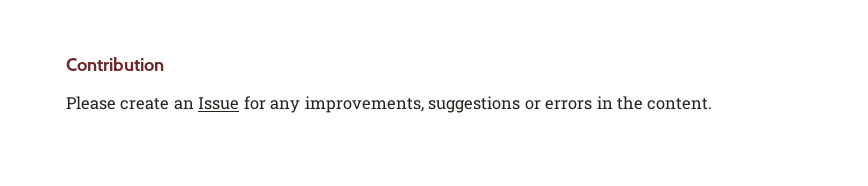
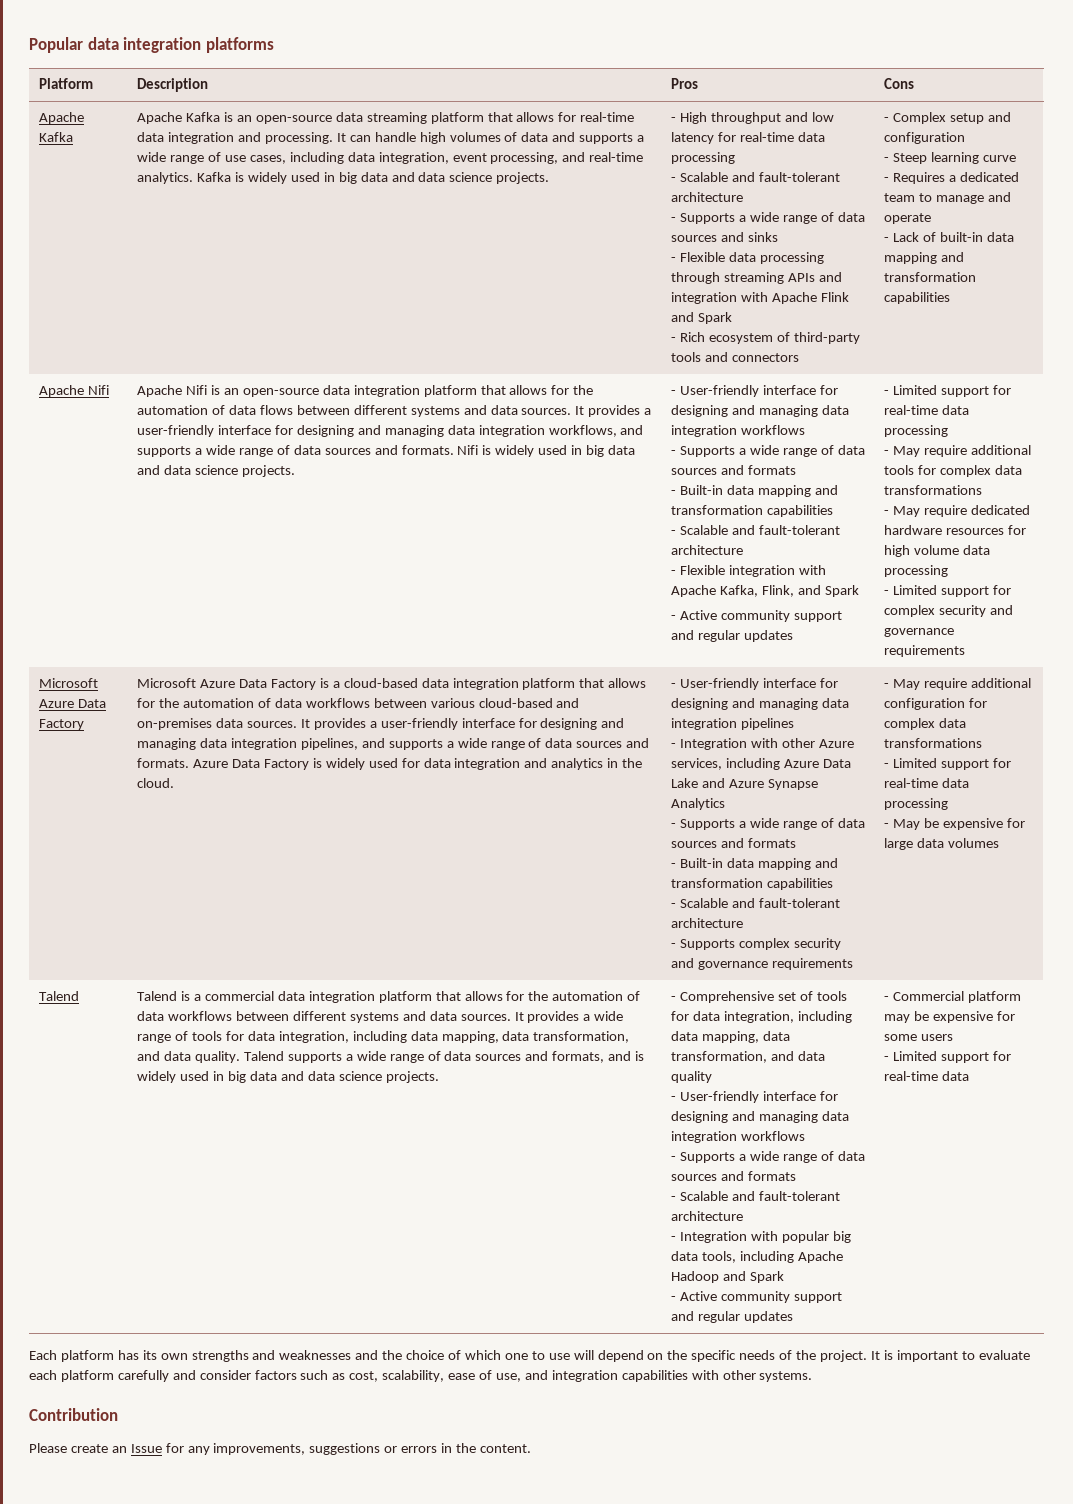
+ Popular data integration platforms
+ Platform | Description | Pros | Cons
+ Apache Kafka | Apache Kafka is an open-source data streaming platform that allows for real-time data integration and processing. It can handle high volumes of data and supports a wide range of use cases, including data integration, event processing, and real-time analytics. Kafka is widely used in big data and data science projects. | - High throughput and low latency for real-time data processing
+ - Scalable and fault-tolerant architecture
+ - Supports a wide range of data sources and sinks
+ - Flexible data processing through streaming APIs and integration with Apache Flink and Spark
+ - Rich ecosystem of third-party tools and connectors | - Complex setup and configuration
+ - Steep learning curve
+ - Requires a dedicated team to manage and operate
+ - Lack of built-in data mapping and transformation capabilities
+ Apache Nifi | Apache Nifi is an open-source data integration platform that allows for the automation of data flows between different systems and data sources. It provides a user-friendly interface for designing and managing data integration workflows, and supports a wide range of data sources and formats. Nifi is widely used in big data and data science projects. | - User-friendly interface for designing and managing data integration workflows
+ - Supports a wide range of data sources and formats
+ - Built-in data mapping and transformation capabilities
+ - Scalable and fault-tolerant architecture
+ - Flexible integration with Apache Kafka, Flink, and Spark
+ - Active community support and regular updates | - Limited support for real-time data processing
+ - May require additional tools for complex data transformations
+ - May require dedicated hardware resources for high volume data processing
+ - Limited support for complex security and governance requirements
+ Microsoft Azure Data Factory | Microsoft Azure Data Factory is a cloud-based data integration platform that allows for the automation of data workflows between various cloud-based and on-premises data sources. It provides a user-friendly interface for designing and managing data integration pipelines, and supports a wide range of data sources and formats. Azure Data Factory is widely used for data integration and analytics in the cloud. | - User-friendly interface for designing and managing data integration pipelines
+ - Integration with other Azure services, including Azure Data Lake and Azure Synapse Analytics
+ - Supports a wide range of data sources and formats
+ - Built-in data mapping and transformation capabilities
+ - Scalable and fault-tolerant architecture
+ - Supports complex security and governance requirements | - May require additional configuration for complex data transformations
+ - Limited support for real-time data processing
+ - May be expensive for large data volumes
+ Talend | Talend is a commercial data integration platform that allows for the automation of data workflows between different systems and data sources. It provides a wide range of tools for data integration, including data mapping, data transformation, and data quality. Talend supports a wide range of data sources and formats, and is widely used in big data and data science projects. | - Comprehensive set of tools for data integration, including data mapping, data transformation, and data quality
+ - User-friendly interface for designing and managing data integration workflows
+ - Supports a wide range of data sources and formats
+ - Scalable and fault-tolerant architecture
+ - Integration with popular big data tools, including Apache Hadoop and Spark
+ - Active community support and regular updates | - Commercial platform may be expensive for some users
+ - Limited support for real-time data
+ Each platform has its own strengths and weaknesses and the choice of which one to use will depend on the specific needs of the project. It is important to evaluate each platform carefully and consider factors such as cost, scalability, ease of use, and integration capabilities with other systems.

